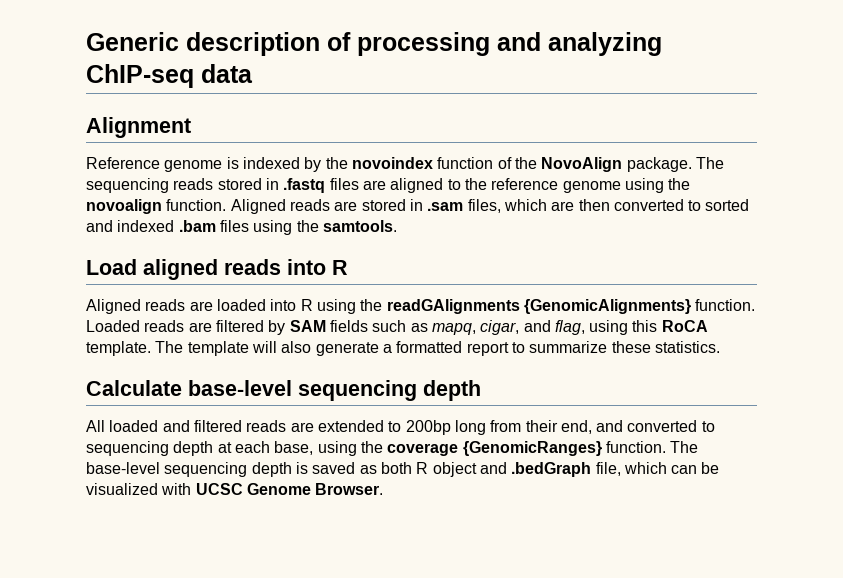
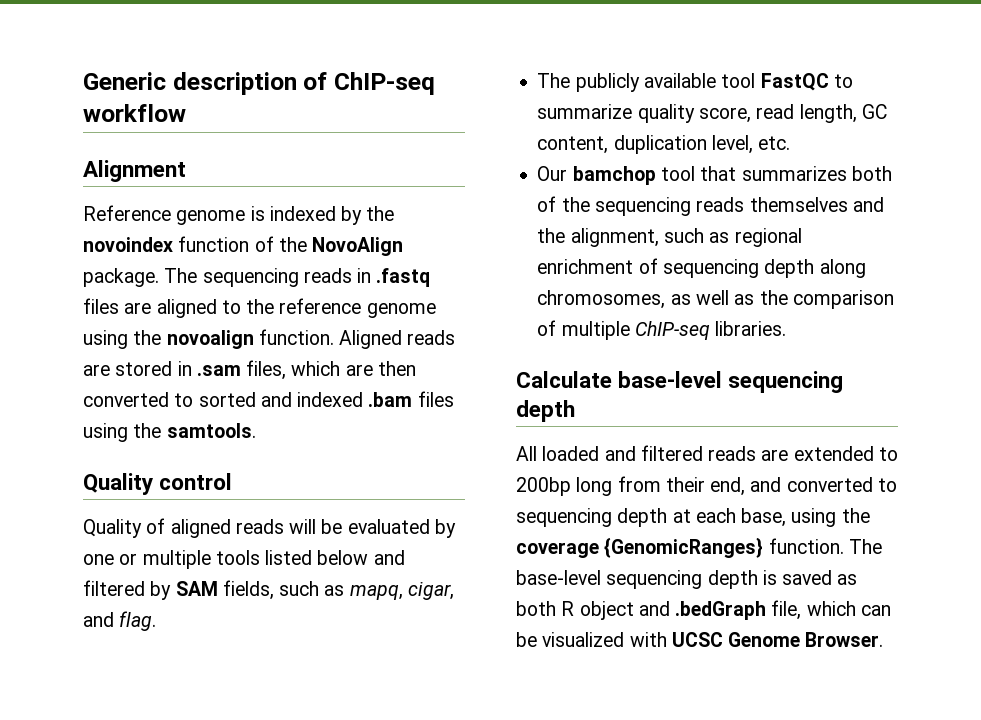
- Generic description of processing and analyzing ChIP-seq data
+ Generic description of ChIP-seq workflow
- The sequencing reads stored in .fastq files are aligned to the reference genome using the novoalign function.
+ The sequencing reads in .fastq files are aligned to the reference genome using the novoalign function.
- Load aligned reads into R
- Aligned reads are loaded into R using the readGAlignments {GenomicAlignments} function. Loaded reads are filtered by SAM fields such as mapq, cigar, and flag, using this RoCA template. The template will also generate a formatted report to summarize these statistics.
+ Quality control
+ Quality of aligned reads will be evaluated by one or multiple tools listed below and filtered by SAM fields, such as mapq, cigar, and flag.
+ The publicly available tool FastQC to summarize quality score, read length, GC content, duplication level, etc.
+ Our bamchop tool that summarizes both of the sequencing reads themselves and the alignment, such as regional enrichment of sequencing depth along chromosomes, as well as the comparison of multiple ChIP-seq libraries.

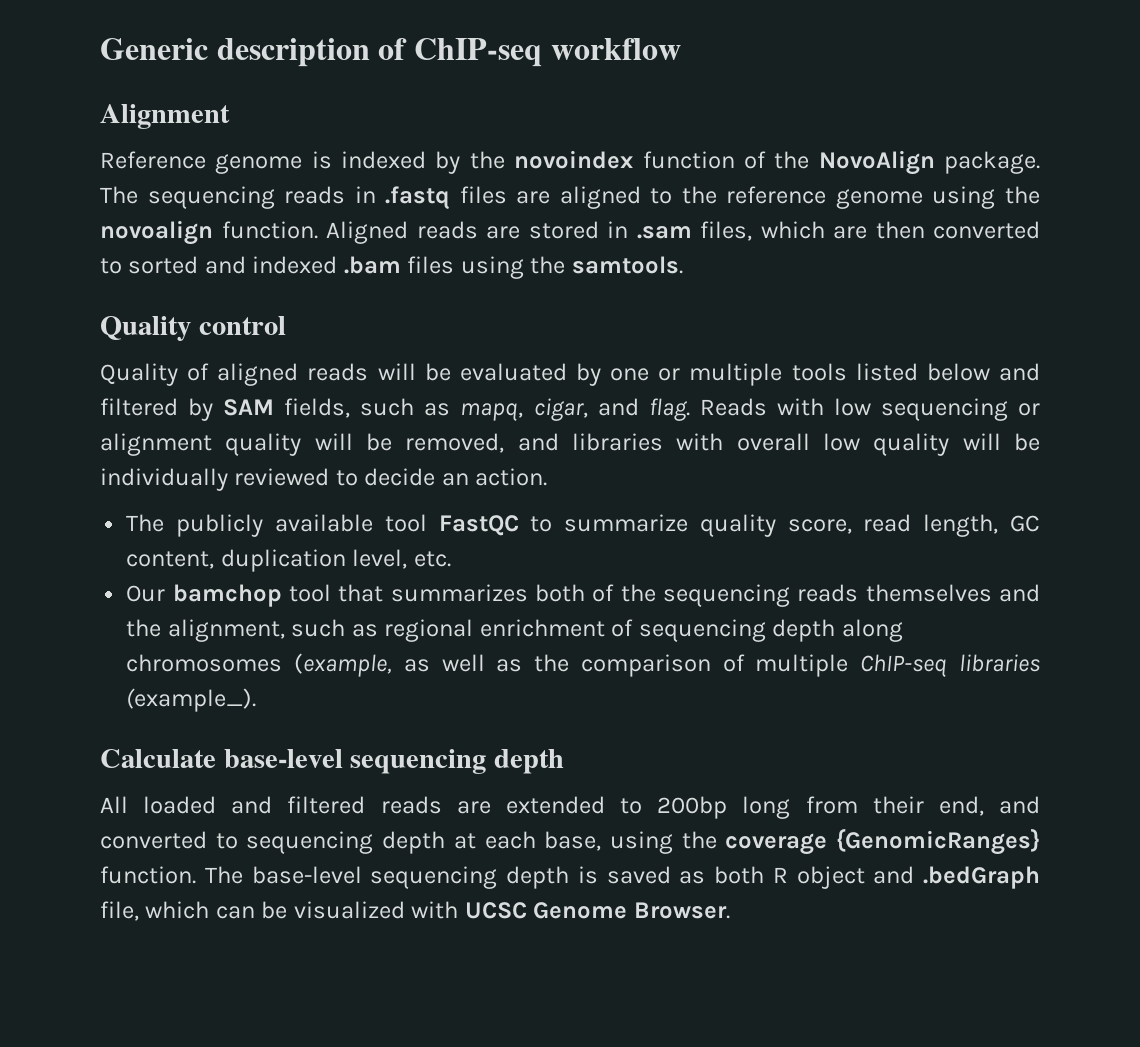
+ Reads with low sequencing or alignment quality will be removed, and libraries with overall low quality will be individually reviewed to decide an action.
- Our bamchop tool that summarizes both of the sequencing reads themselves and the alignment, such as regional enrichment of sequencing depth along chromosomes, as well as the comparison of multiple ChIP-seq libraries.
+ Our bamchop tool that summarizes both of the sequencing reads themselves and the alignment, such as regional enrichment of sequencing depth along chromosomes (example, as well as the comparison of multiple ChIP-seq libraries (example_).

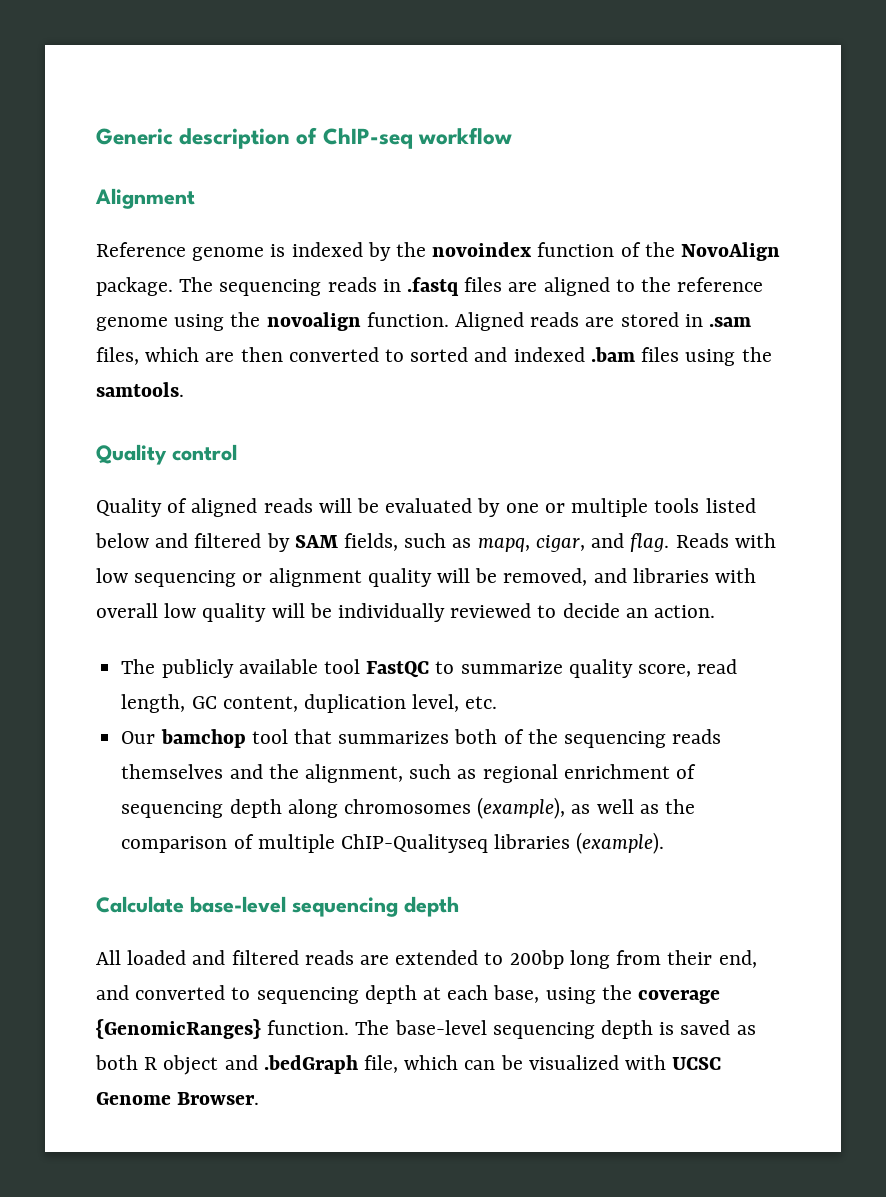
- Our bamchop tool that summarizes both of the sequencing reads themselves and the alignment, such as regional enrichment of sequencing depth along chromosomes (example, as well as the comparison of multiple ChIP-seq libraries (example_).
+ Our bamchop tool that summarizes both of the sequencing reads themselves and the alignment, such as regional enrichment of sequencing depth along chromosomes (example), as well as the comparison of multiple ChIP-Qualityseq libraries (example).

